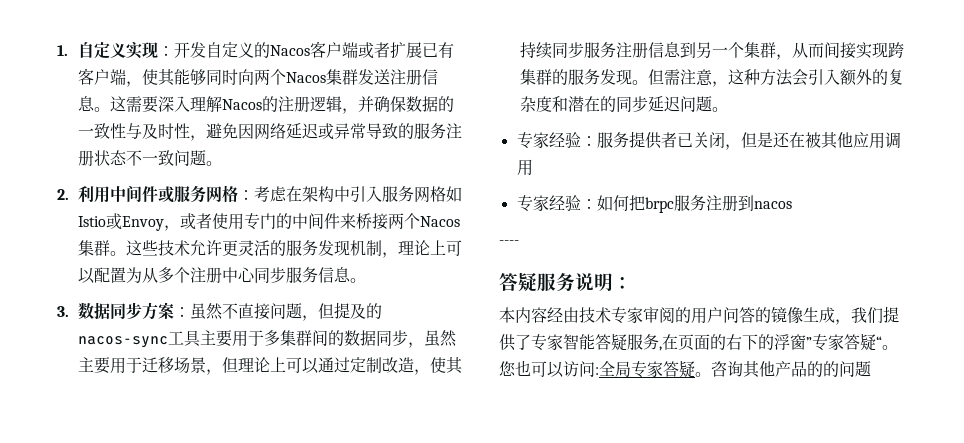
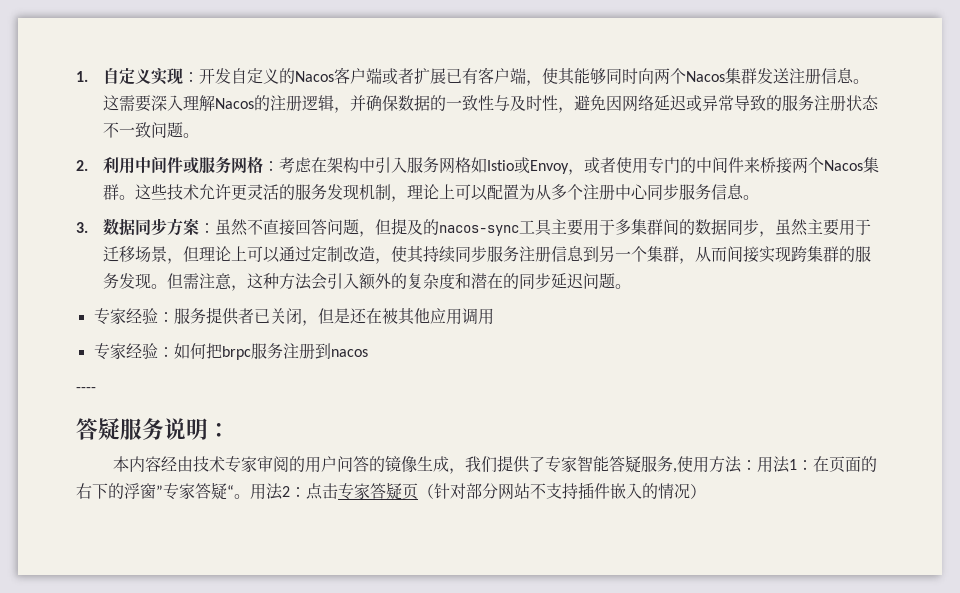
- 3.数据同步方案：虽然不直接问题，但提及的nacos-sync工具主要用于多集群间的数据同步，虽然主要用于迁移场景，但理论上可以通过定制改造，使其持续同步服务注册信息到另一个集群，从而间接实现跨集群的服务发现。
+ 3.数据同步方案：虽然不直接回答问题，但提及的nacos-sync工具主要用于多集群间的数据同步，虽然主要用于迁移场景，但理论上可以通过定制改造，使其持续同步服务注册信息到另一个集群，从而间接实现跨集群的服务发现。
- 本内容经由技术专家审阅的用户问答的镜像生成，我们提供了专家智能答疑服务,在页面的右下的浮窗”专家答疑“。
+ 本内容经由技术专家审阅的用户问答的镜像生成，我们提供了专家智能答疑服务,使用方法：用法1：在页面的右下的浮窗”专家答疑“。
- 您也可以访问:全局专家答疑。咨询其他产品的的问题
+ 用法2：点击专家答疑页（针对部分网站不支持插件嵌入的情况）

